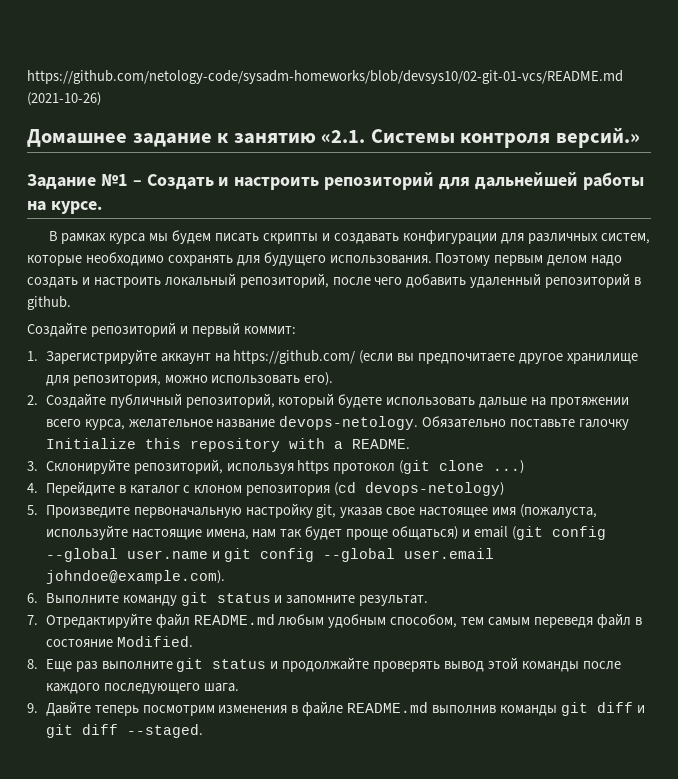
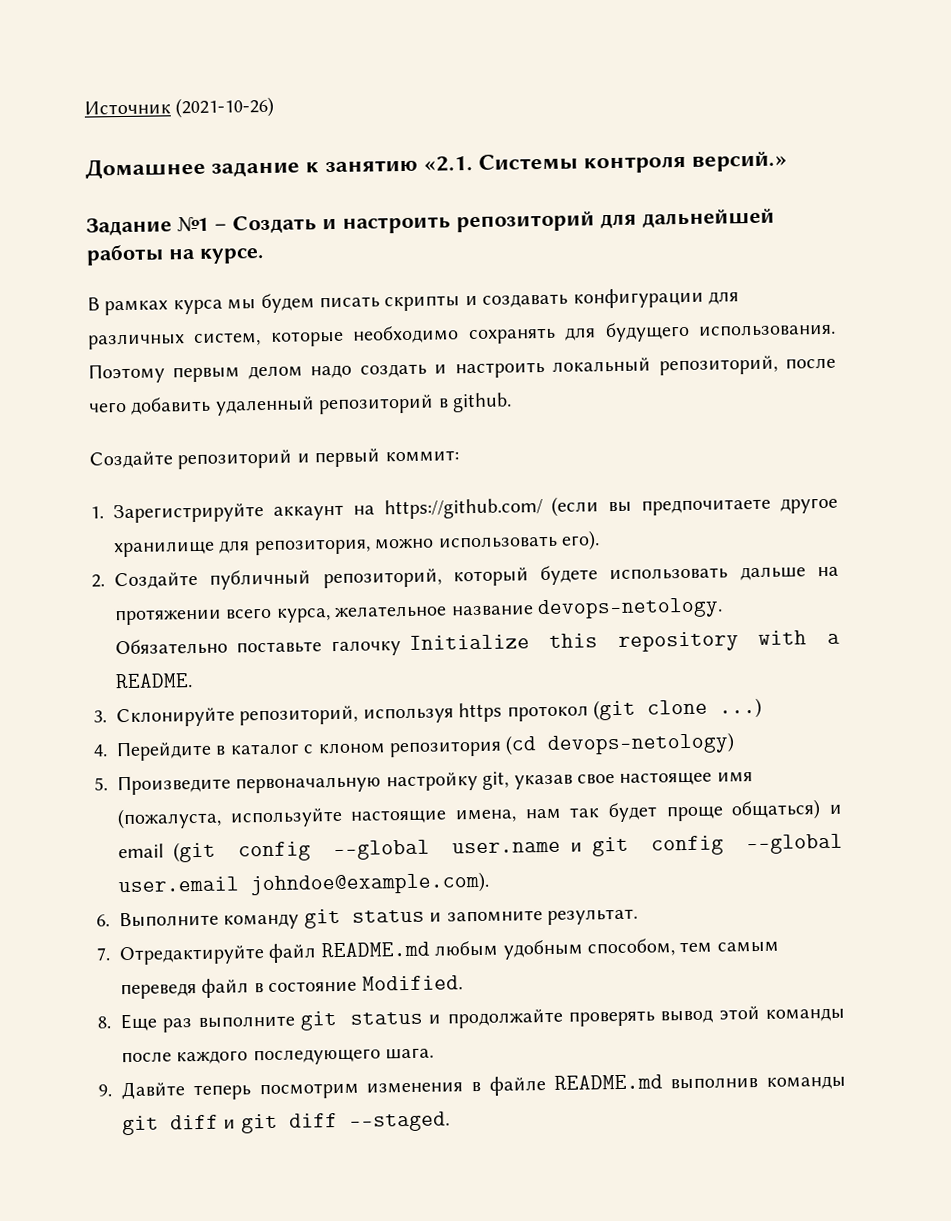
- https://github.com/netology-code/sysadm-homeworks/blob/devsys10/02-git-01-vcs/README.md (2021-10-26)
+ Источник (2021-10-26)

